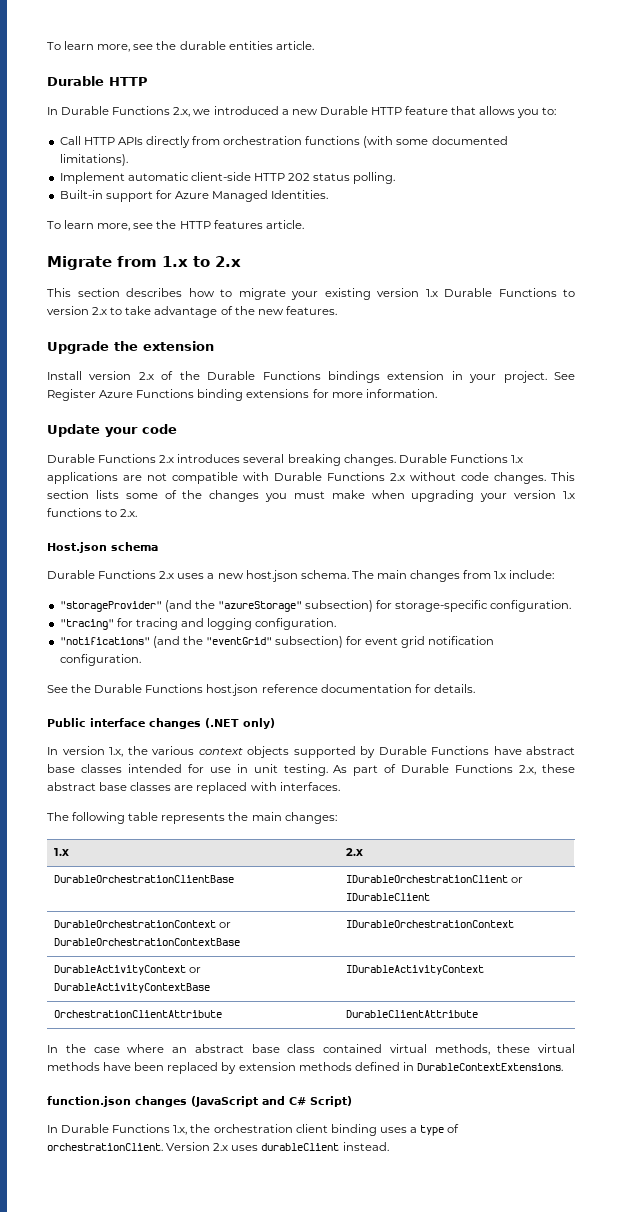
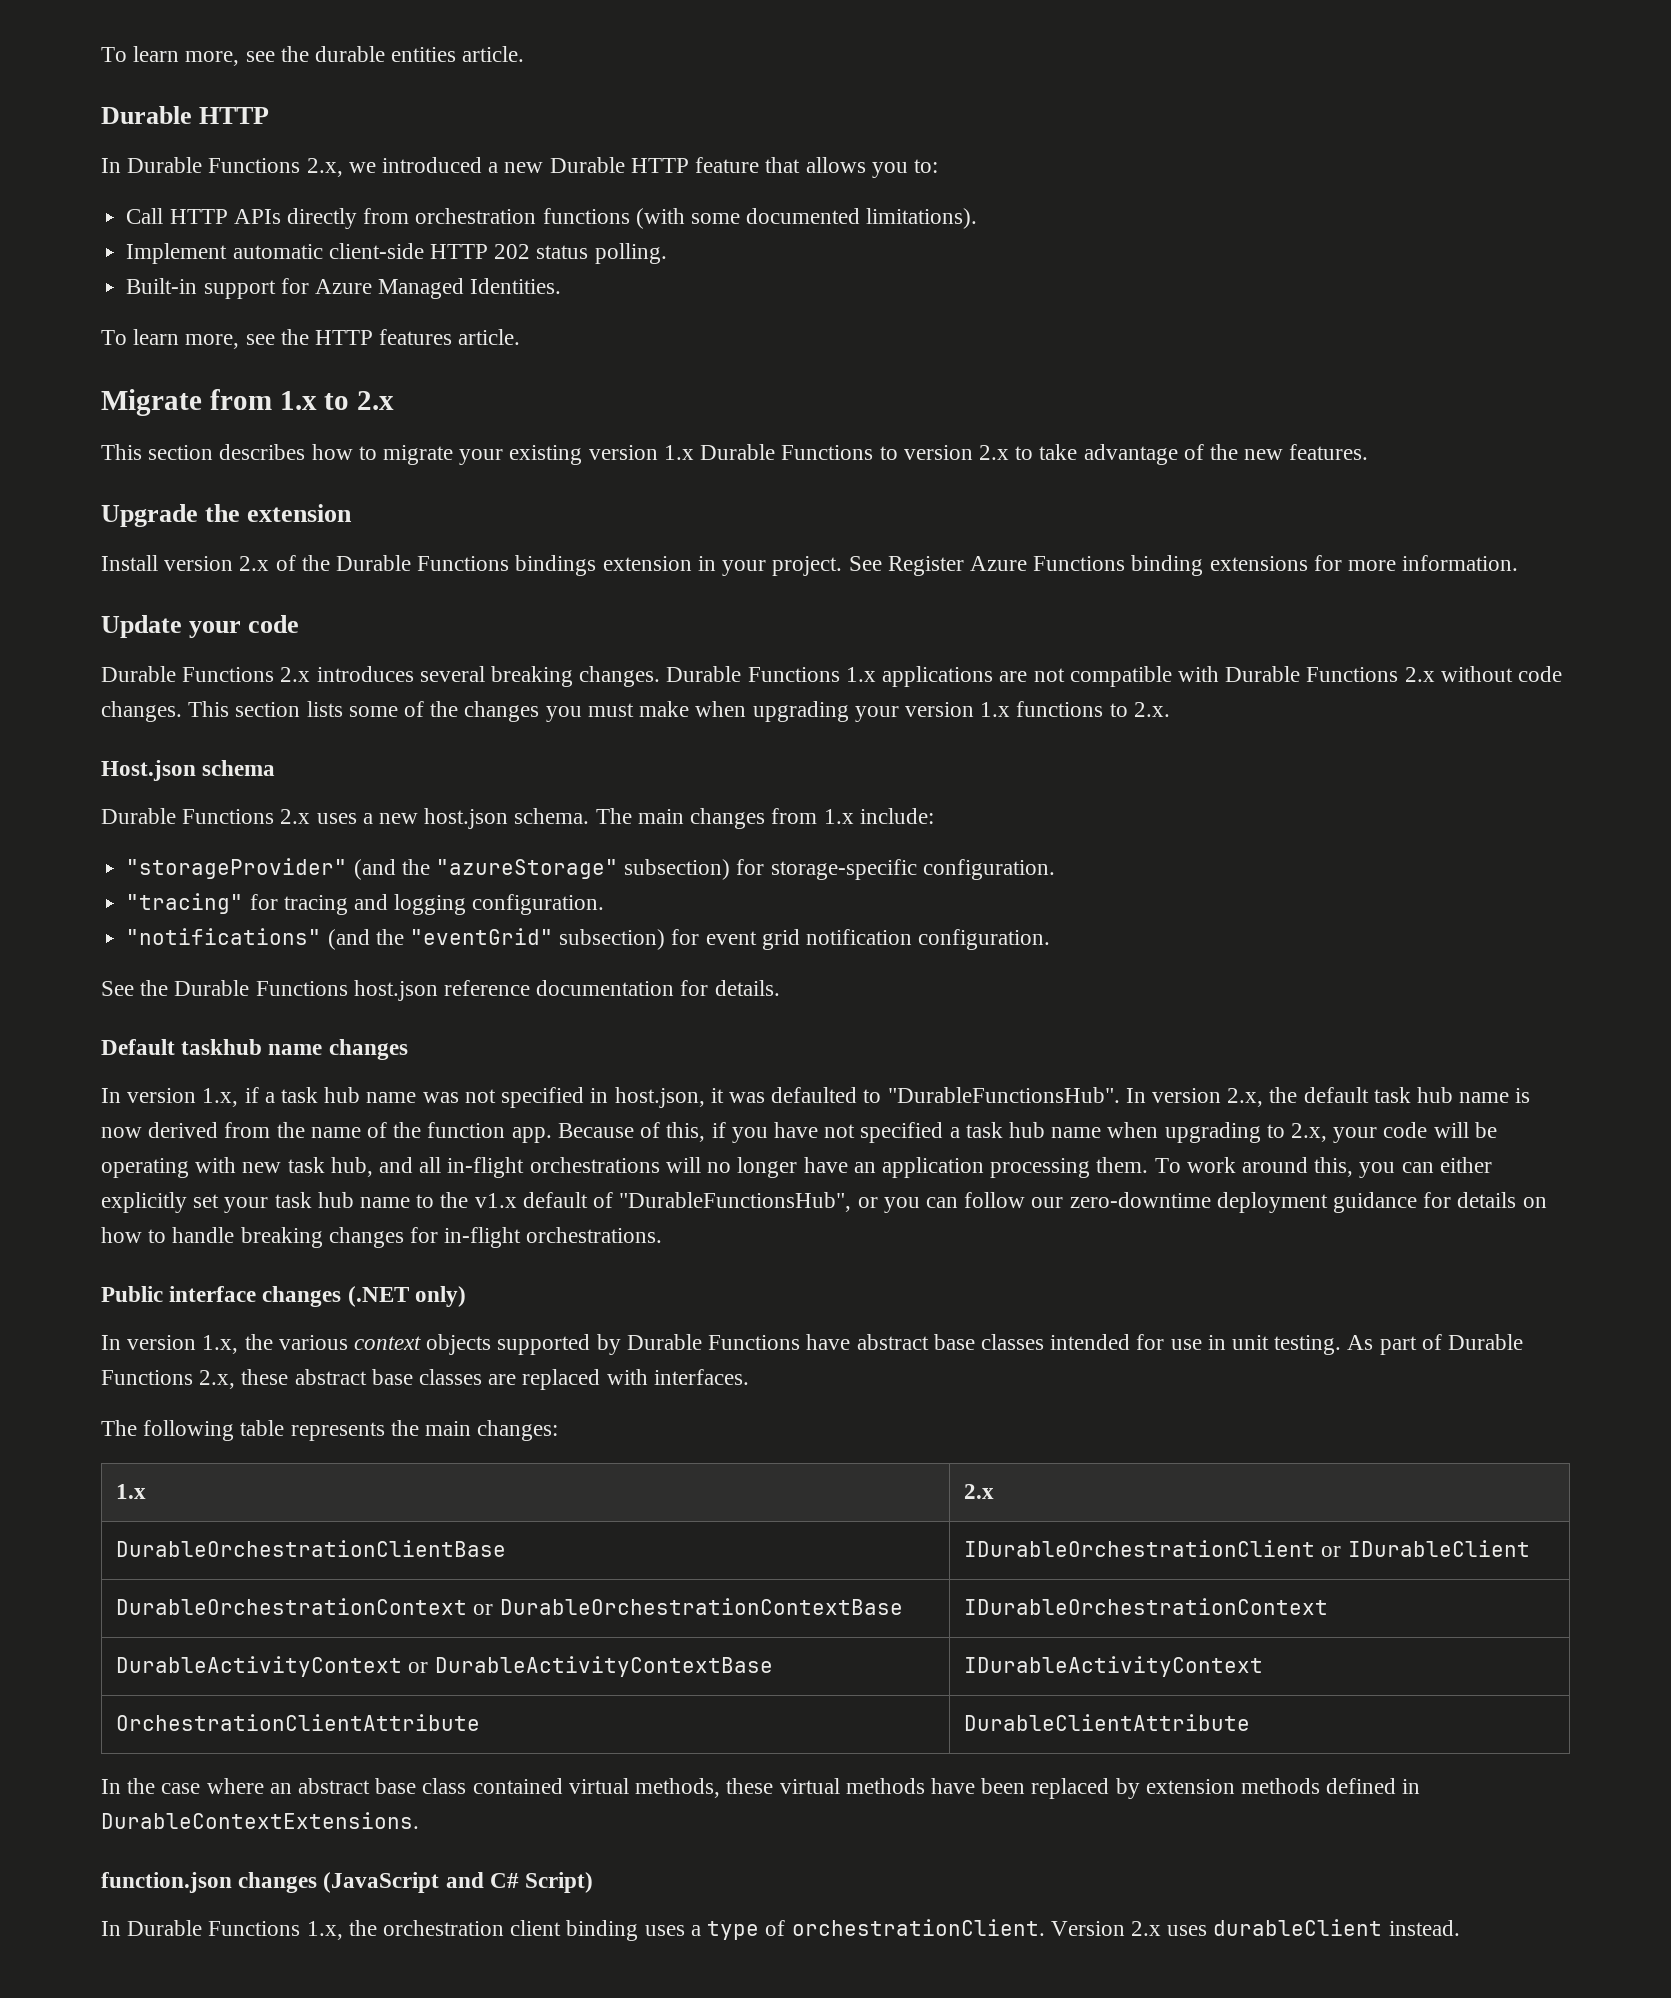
+ Default taskhub name changes
+ In version 1.x, if a task hub name was not specified in host.json, it was defaulted to "DurableFunctionsHub". In version 2.x, the default task hub name is now derived from the name of the function app. Because of this, if you have not specified a task hub name when upgrading to 2.x, your code will be operating with new task hub, and all in-flight orchestrations will no longer have an application processing them. To work around this, you can either explicitly set your task hub name to the v1.x default of "DurableFunctionsHub", or you can follow our zero-downtime deployment guidance for details on how to handle breaking changes for in-flight orchestrations.

